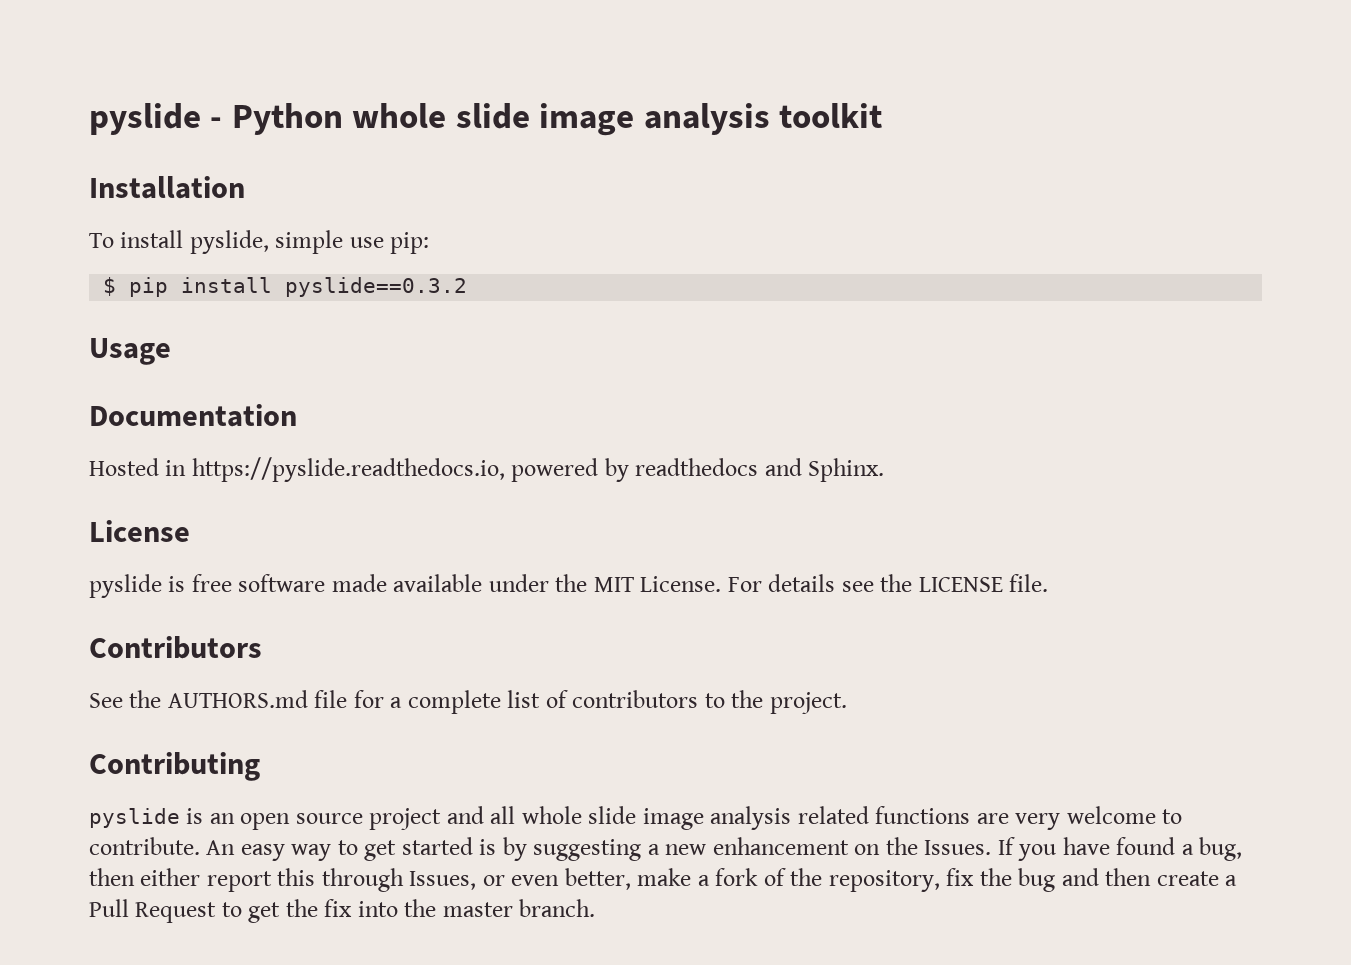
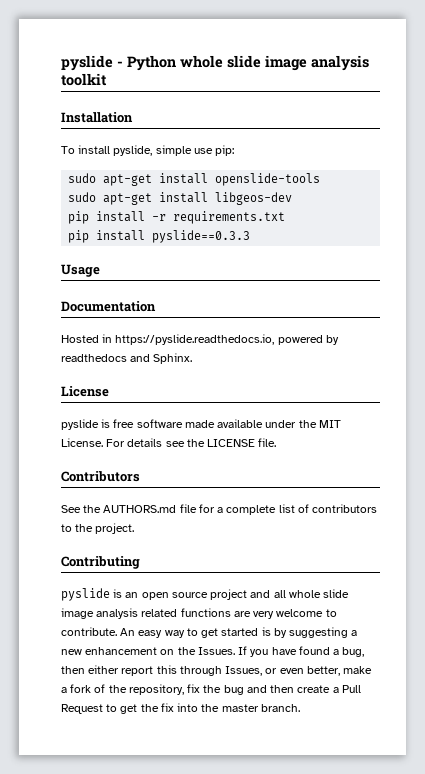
- $ pip install pyslide==0.3.2
+ sudo apt-get install openslide-tools
+ sudo apt-get install libgeos-dev
+ pip install -r requirements.txt
+ pip install pyslide==0.3.3

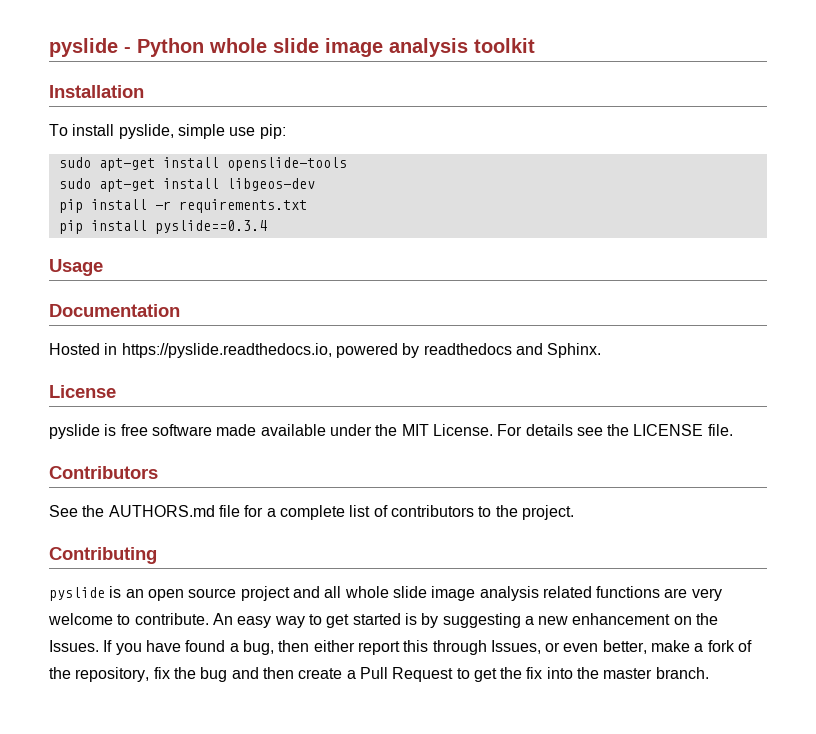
- pip install pyslide==0.3.3
+ pip install pyslide==0.3.4

